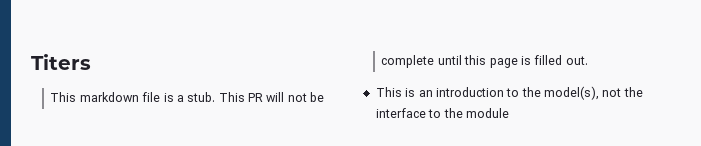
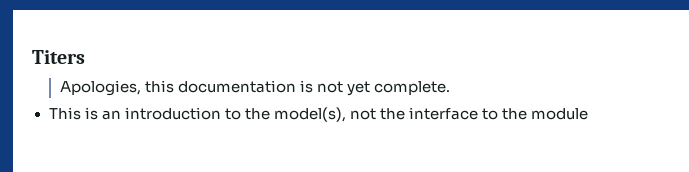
- This markdown file is a stub. This PR will not be complete until this page is filled out.
+ Apologies, this documentation is not yet complete.

